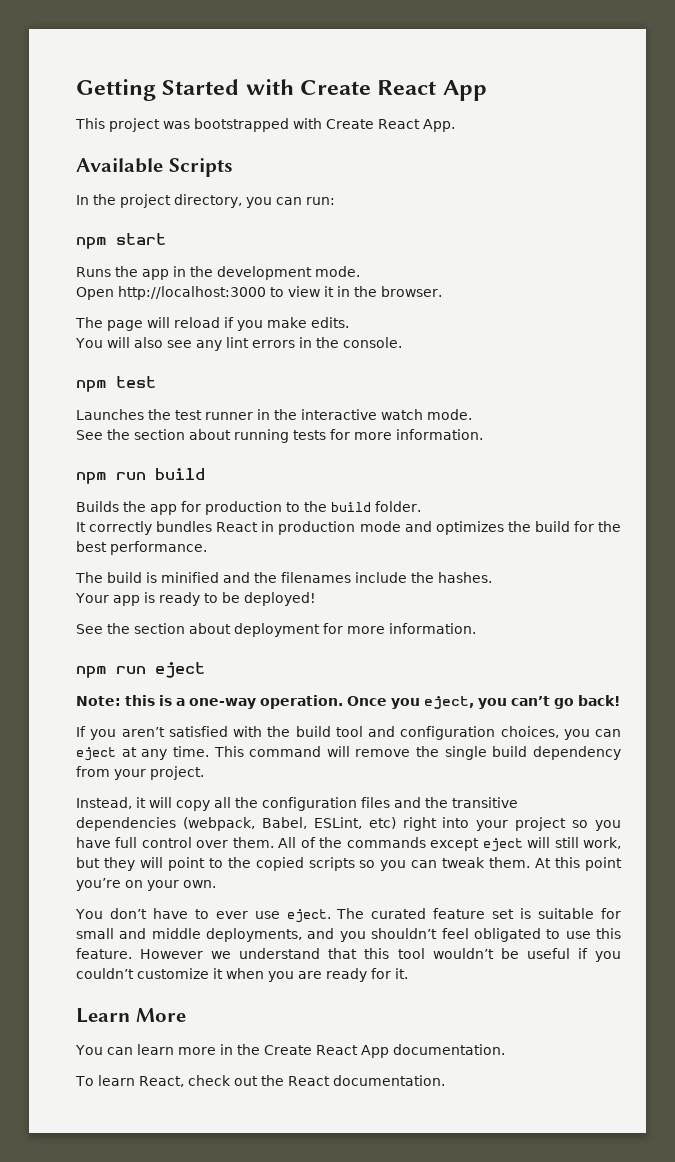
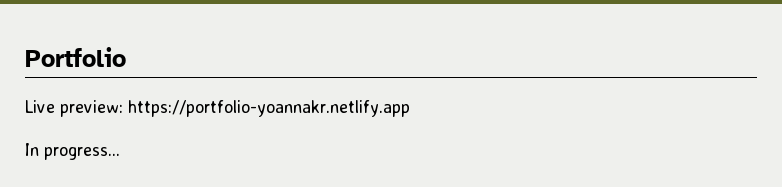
- Getting Started with Create React App
- This project was bootstrapped with Create React App.
- Available Scripts
- In the project directory, you can run:
- npm start
- Runs the app in the development mode.
- Open http://localhost:3000 to view it in the browser.
- The page will reload if you make edits.
- You will also see any lint errors in the console.
- npm test
- Launches the test runner in the interactive watch mode.
- See the section about running tests for more information.
- npm run build
- Builds the app for production to the build folder.
- It correctly bundles React in production mode and optimizes the build for the best performance.
- The build is minified and the filenames include the hashes.
- Your app is ready to be deployed!
- See the section about deployment for more information.
- npm run eject
- Note: this is a one-way operation. Once you eject, you can’t go back!
- If you aren’t satisfied with the build tool and configuration choices, you can eject at any time. This command will remove the single build dependency from your project.
- Instead, it will copy all the configuration files and the transitive dependencies (webpack, Babel, ESLint, etc) right into your project so you have full control over them. All of the commands except eject will still work, but they will point to the copied scripts so you can tweak them. At this point you’re on your own.
- You don’t have to ever use eject. The curated feature set is suitable for small and middle deployments, and you shouldn’t feel obligated to use this feature. However we understand that this tool wouldn’t be useful if you couldn’t customize it when you are ready for it.
- Learn More
- You can learn more in the Create React App documentation.
- To learn React, check out the React documentation.
+ Portfolio
+ Live preview: https://portfolio-yoannakr.netlify.app
+ In progress...

